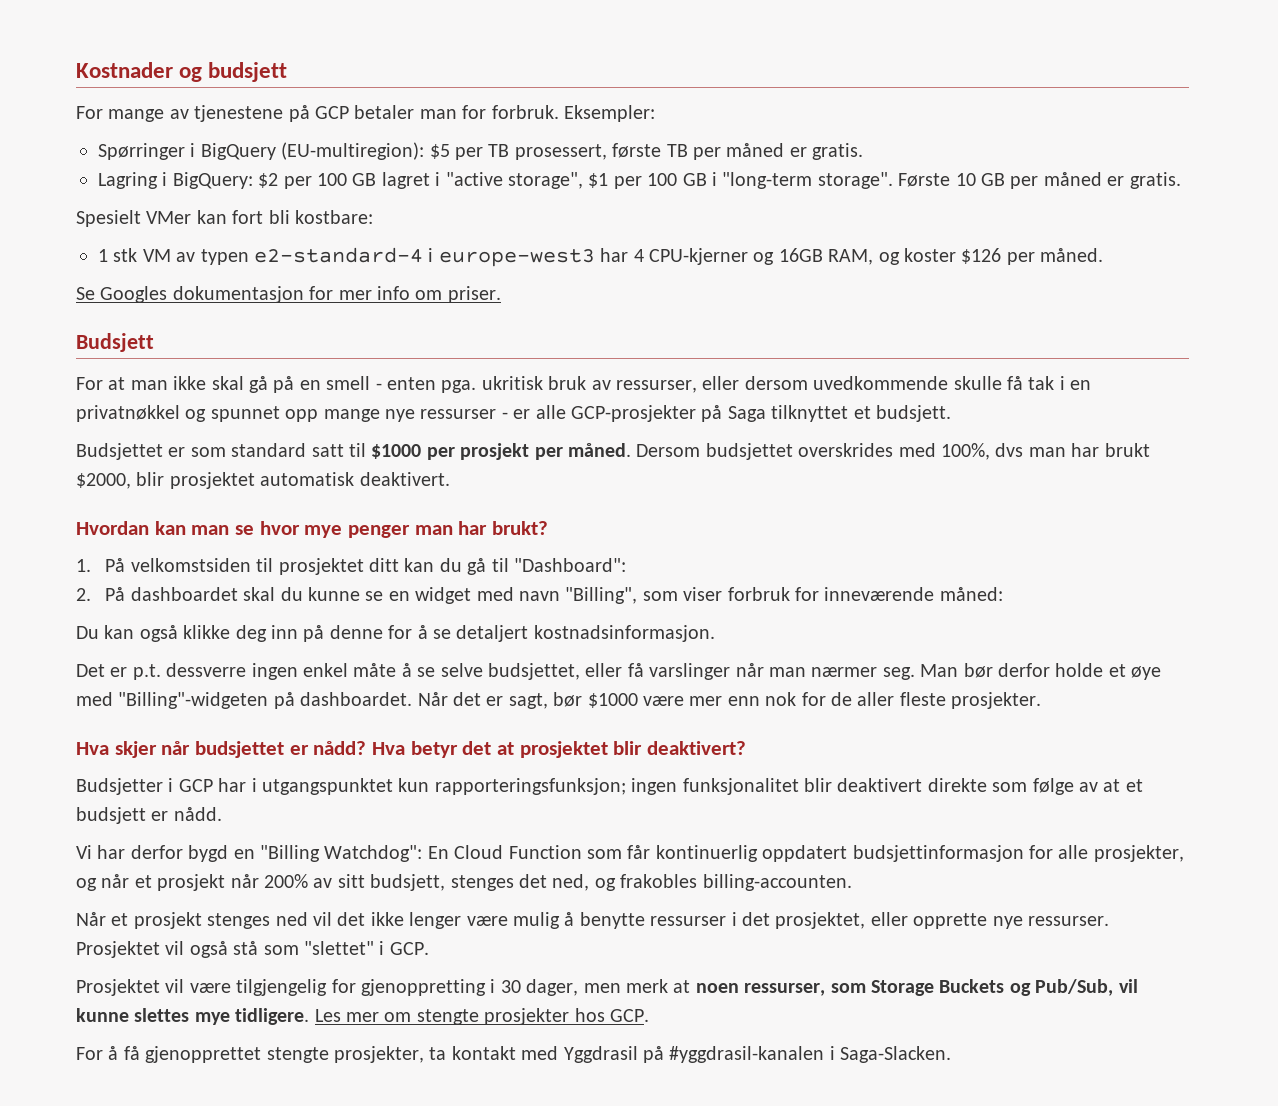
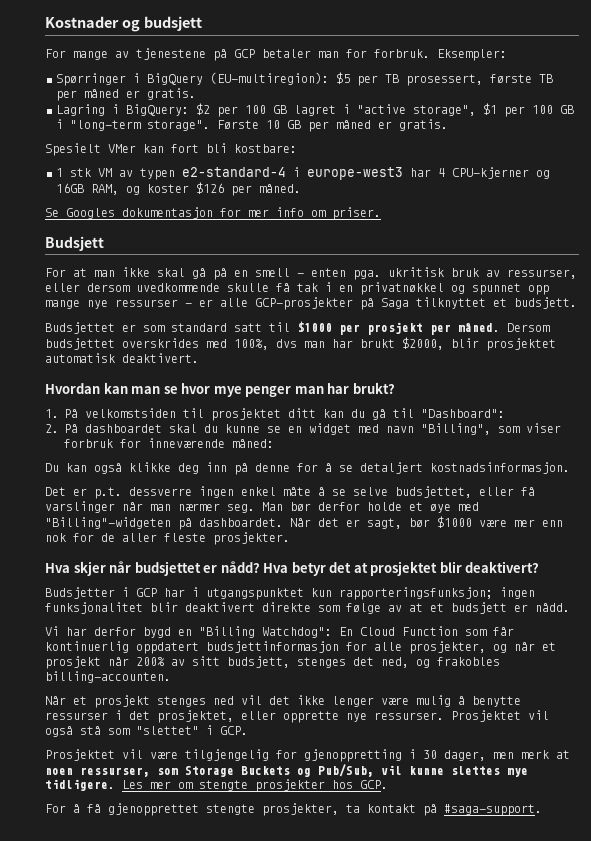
- For å få gjenopprettet stengte prosjekter, ta kontakt med Yggdrasil på #yggdrasil-kanalen i Saga-Slacken.
+ For å få gjenopprettet stengte prosjekter, ta kontakt på #saga-support.

